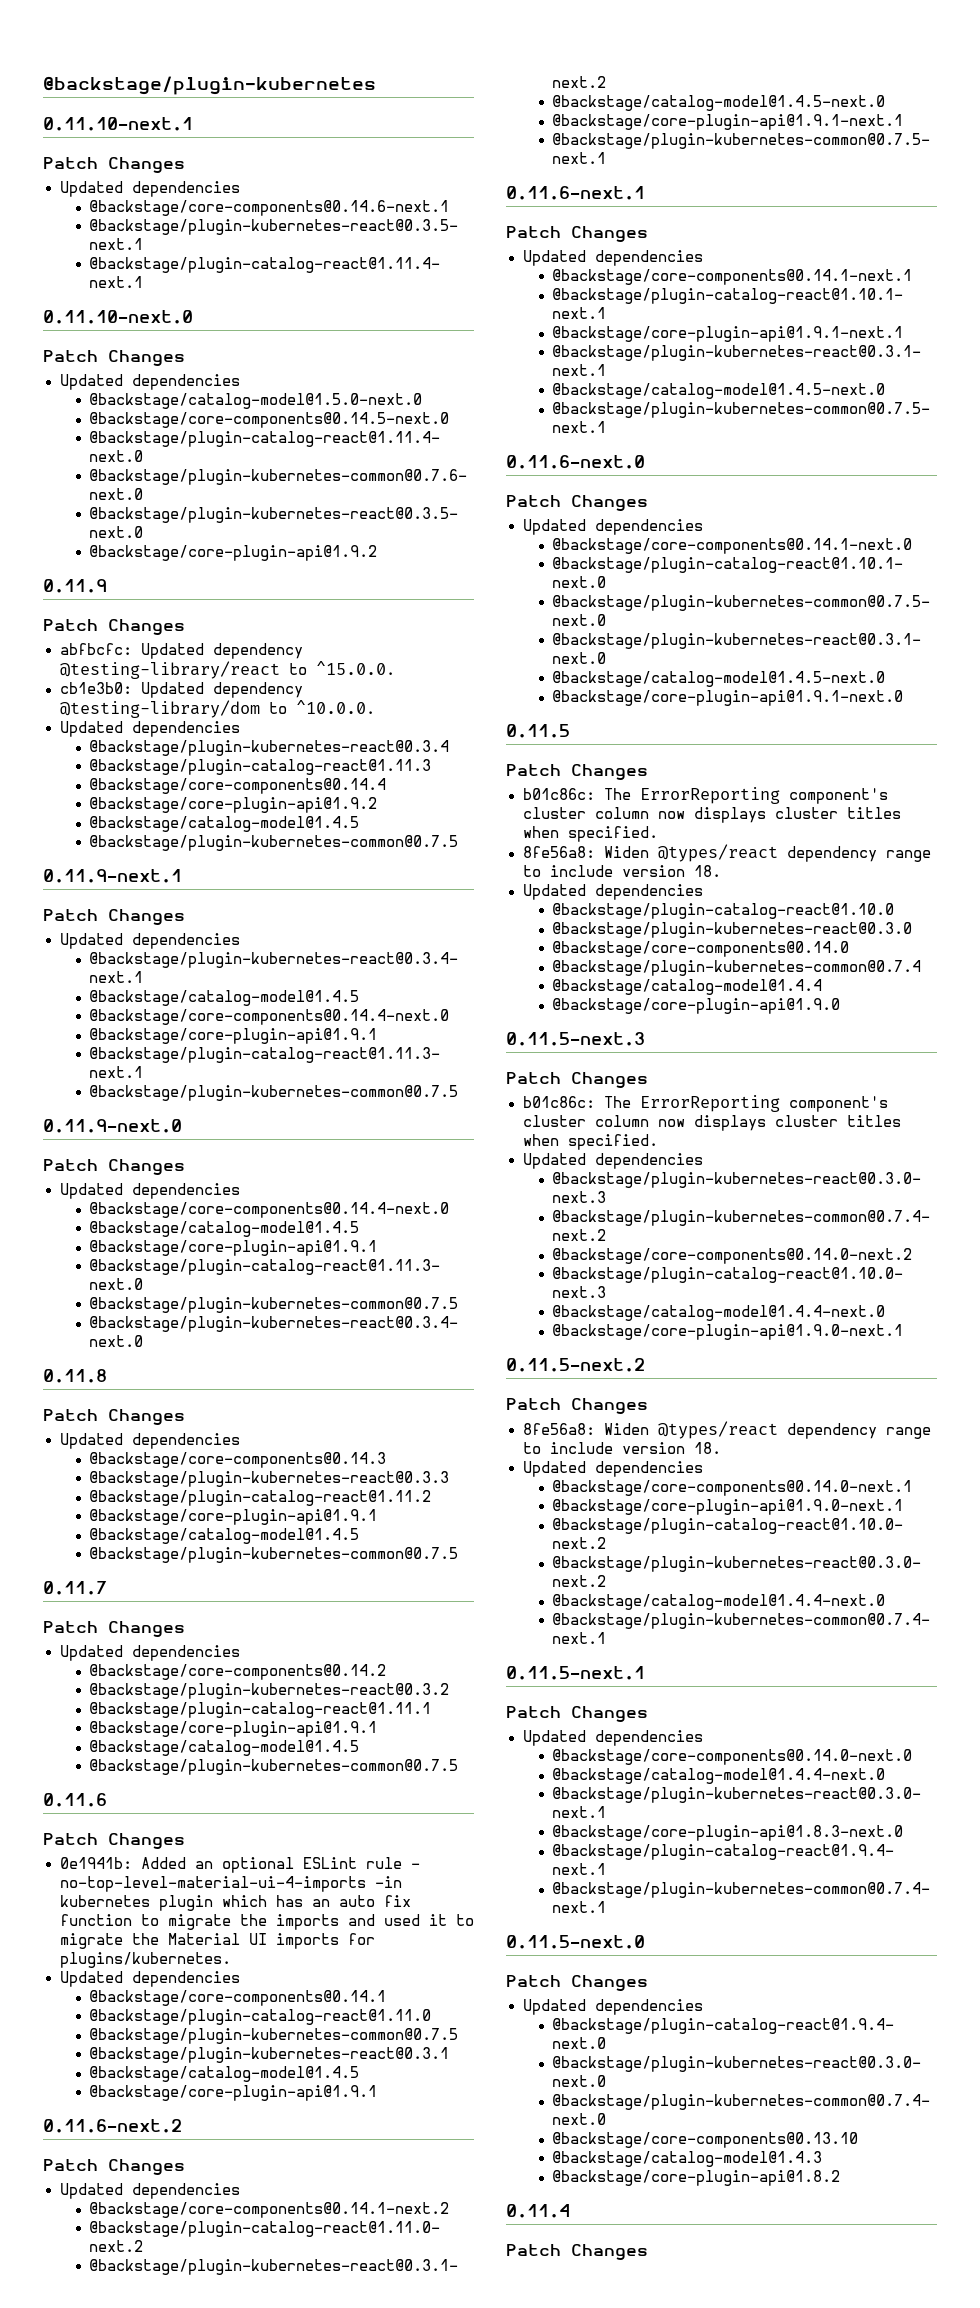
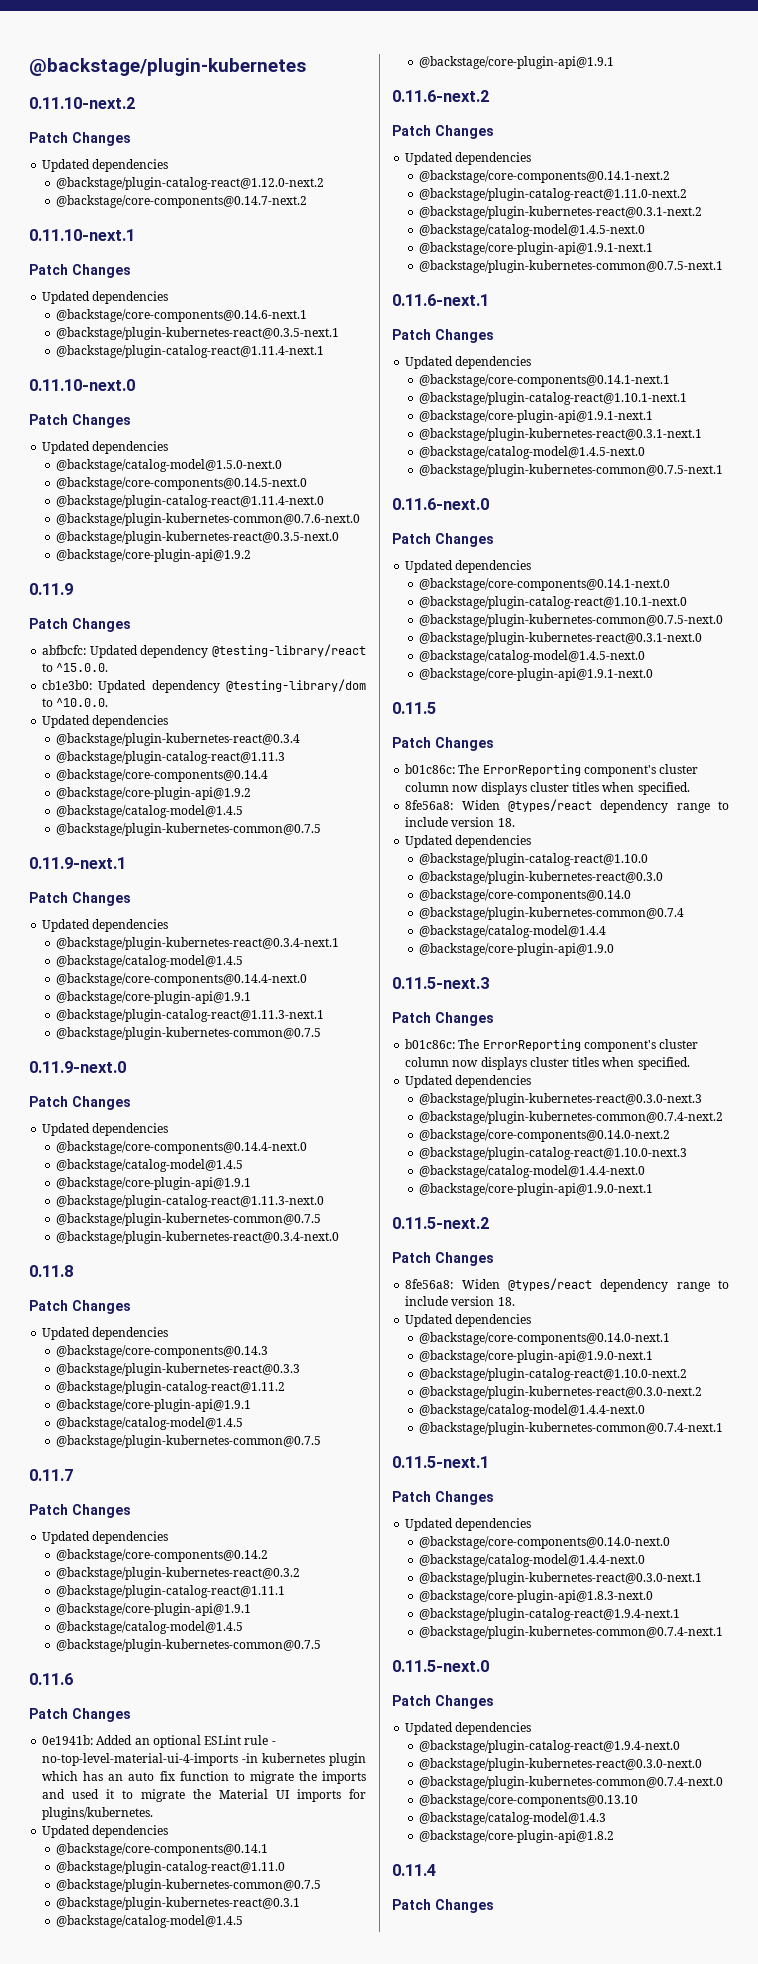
+ 0.11.10-next.2
+ Patch Changes
+ Updated dependencies
+ @backstage/plugin-catalog-react@1.12.0-next.2
+ @backstage/core-components@0.14.7-next.2

